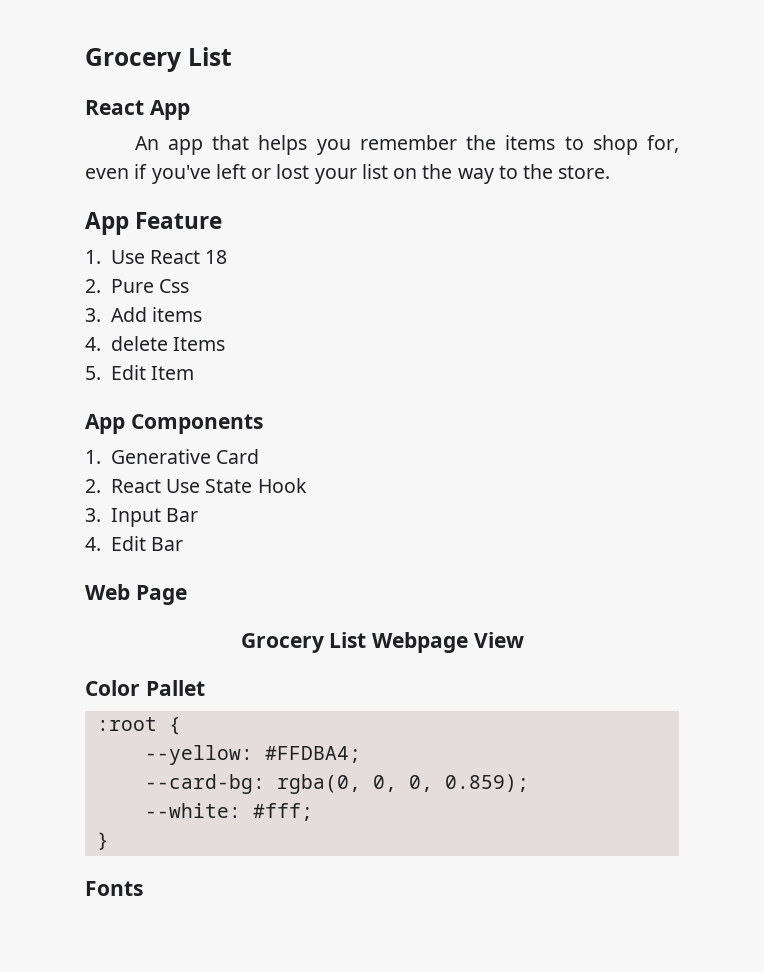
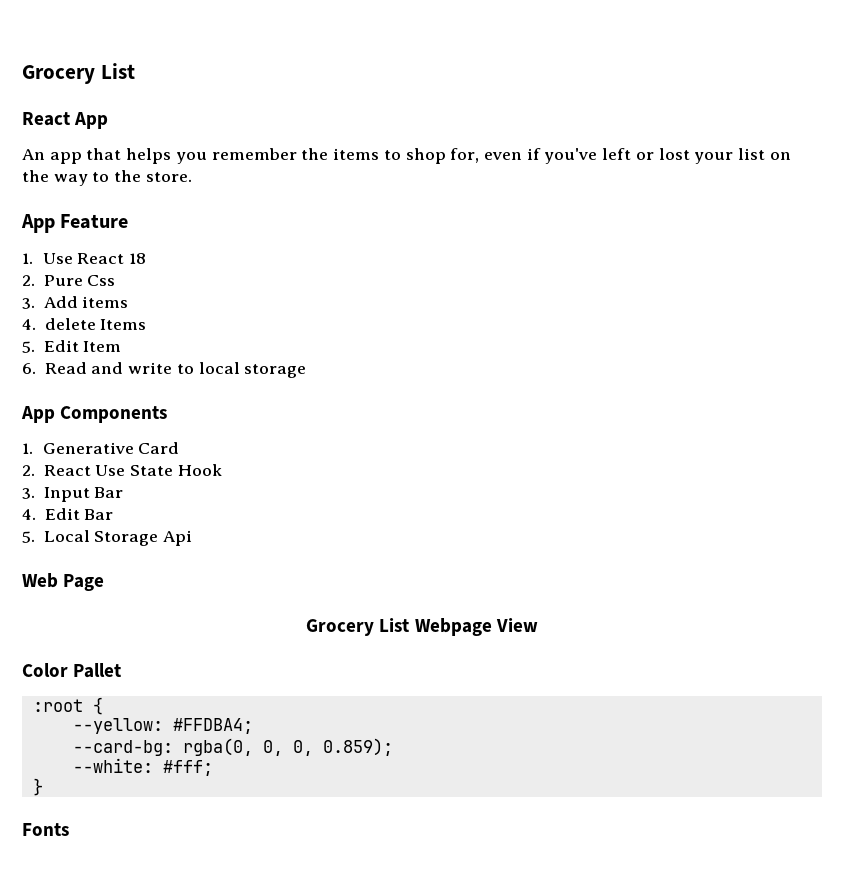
+ 6. Read and write to local storage
+ 5. Local Storage Api

